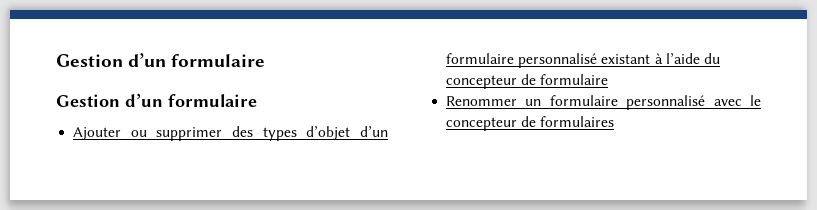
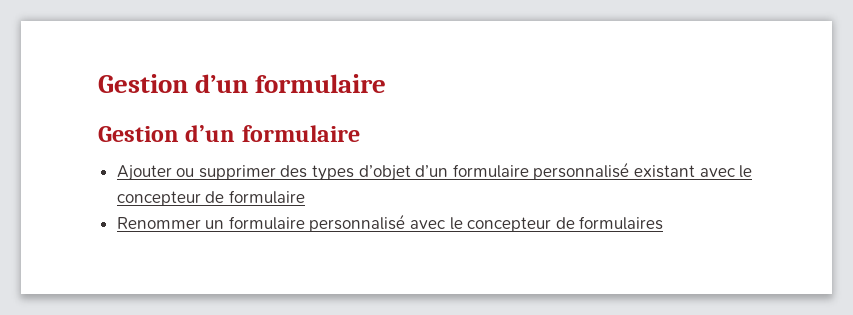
- Ajouter ou supprimer des types d’objet d’un formulaire personnalisé existant à l’aide du concepteur de formulaire
+ Ajouter ou supprimer des types d’objet d’un formulaire personnalisé existant avec le concepteur de formulaire

